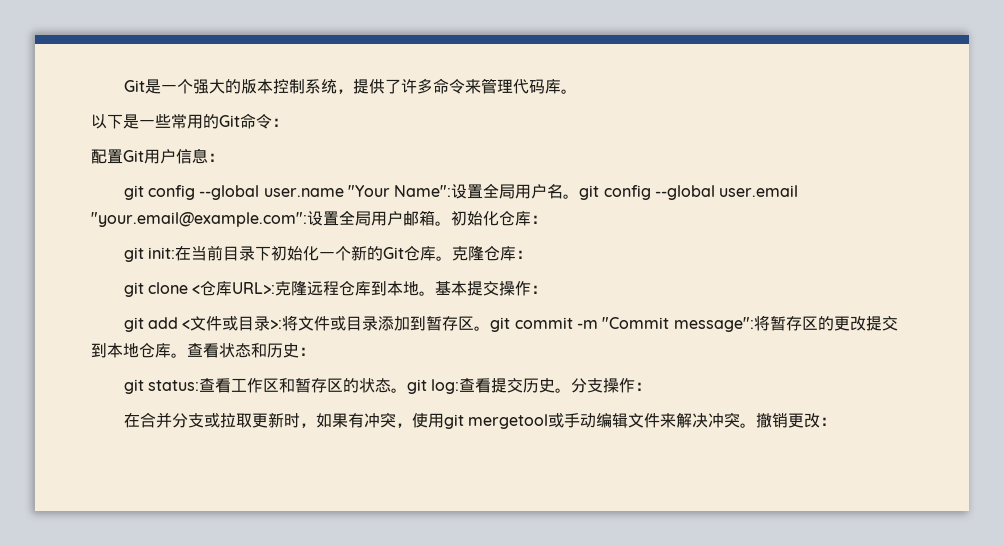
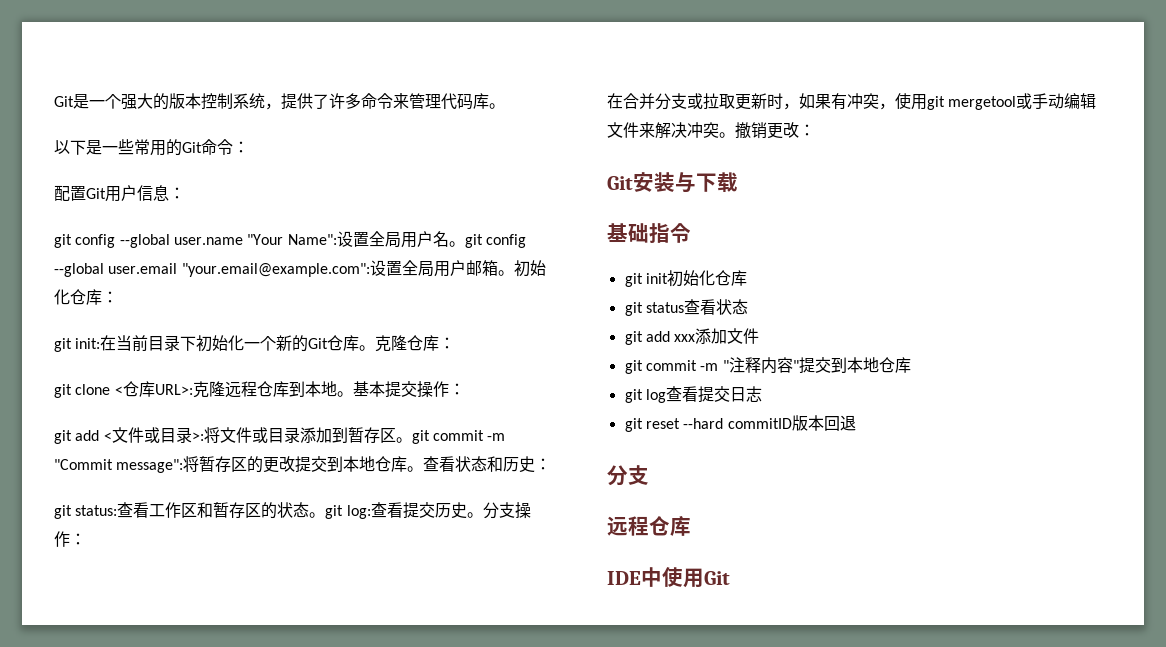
+ Git安装与下载
+ 基础指令
+ git init初始化仓库
+ git status查看状态
+ git add xxx添加文件
+ git commit -m "注释内容"提交到本地仓库
+ git log查看提交日志
+ git reset --hard commitID版本回退
+ 分支
+ 远程仓库
+ IDE中使用Git

